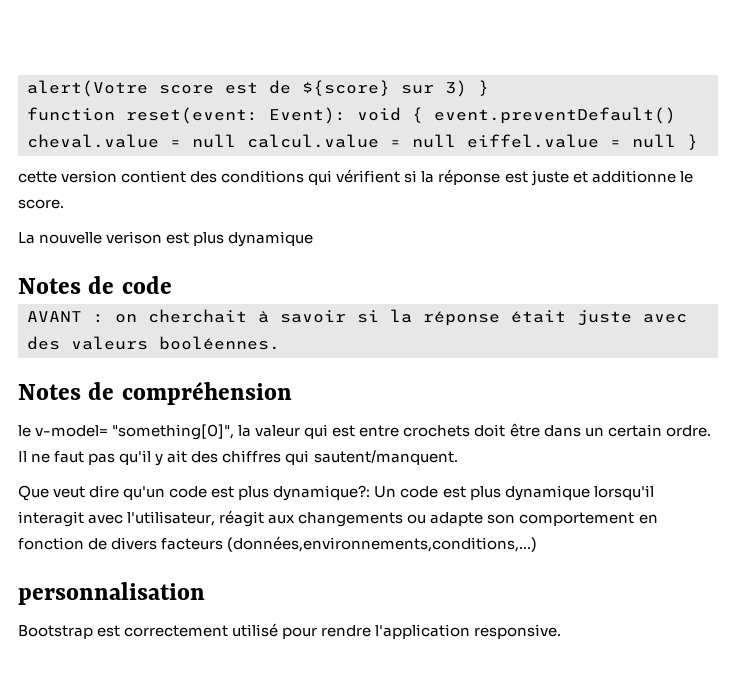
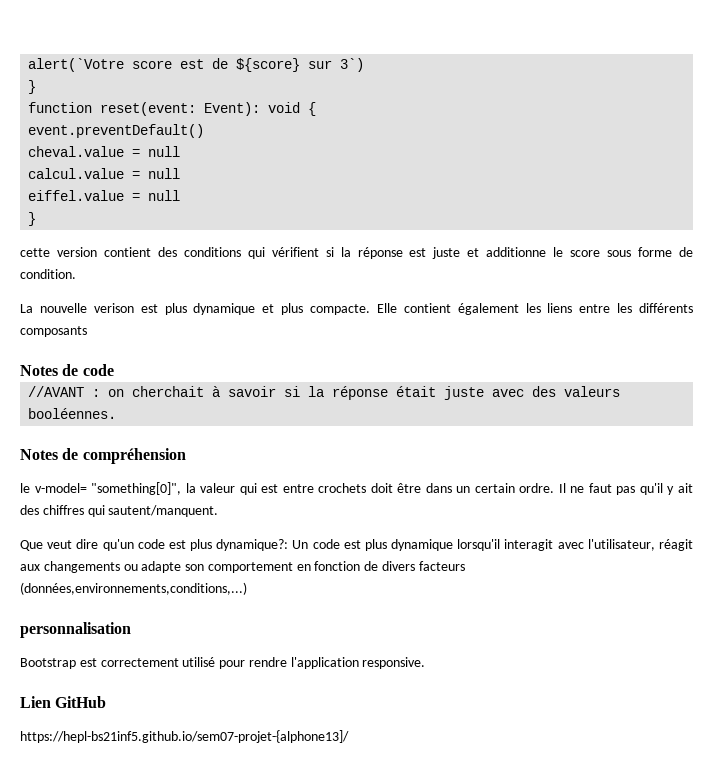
- alert(Votre score est de ${score} sur 3) }
+ alert(`Votre score est de ${score} sur 3`)
+ }
- function reset(event: Event): void { event.preventDefault()
+ function reset(event: Event): void {
+ event.preventDefault()
- cheval.value = null calcul.value = null eiffel.value = null }
+ cheval.value = null
+ calcul.value = null
+ eiffel.value = null
+ }
- cette version contient des conditions qui vérifient si la réponse est juste et additionne le score.
+ cette version contient des conditions qui vérifient si la réponse est juste et additionne le score sous forme de condition.
- La nouvelle verison est plus dynamique
+ La nouvelle verison est plus dynamique et plus compacte. Elle contient également les liens entre les différents composants
- AVANT : on cherchait à savoir si la réponse était juste avec des valeurs booléennes.
+ //AVANT : on cherchait à savoir si la réponse était juste avec des valeurs booléennes.
+ Lien GitHub
+ https://hepl-bs21inf5.github.io/sem07-projet-{alphone13]/

